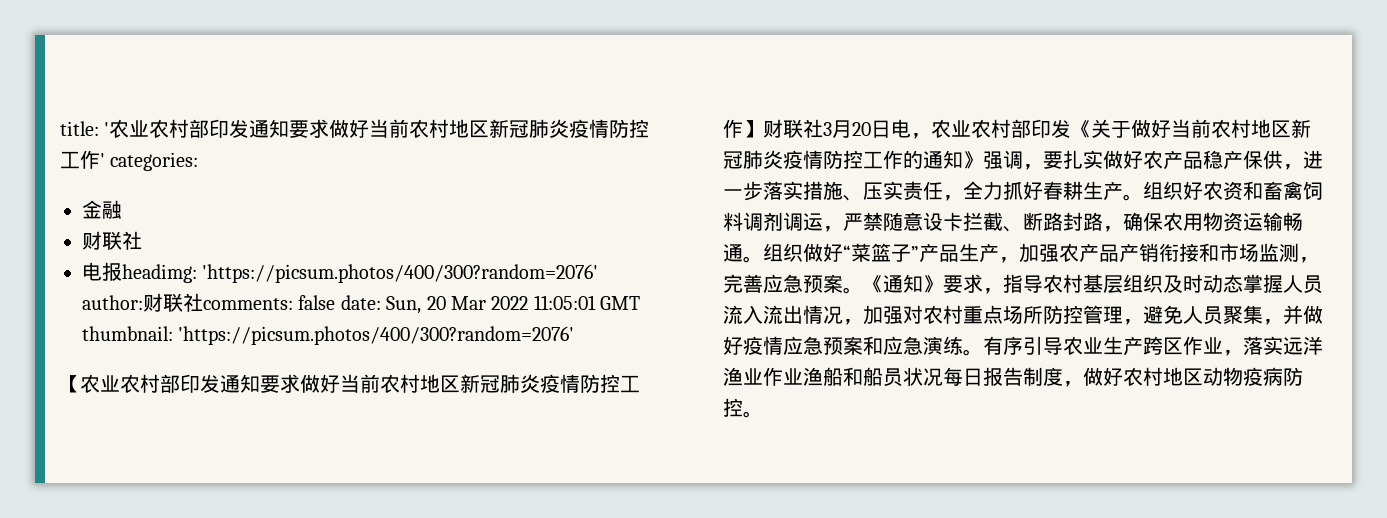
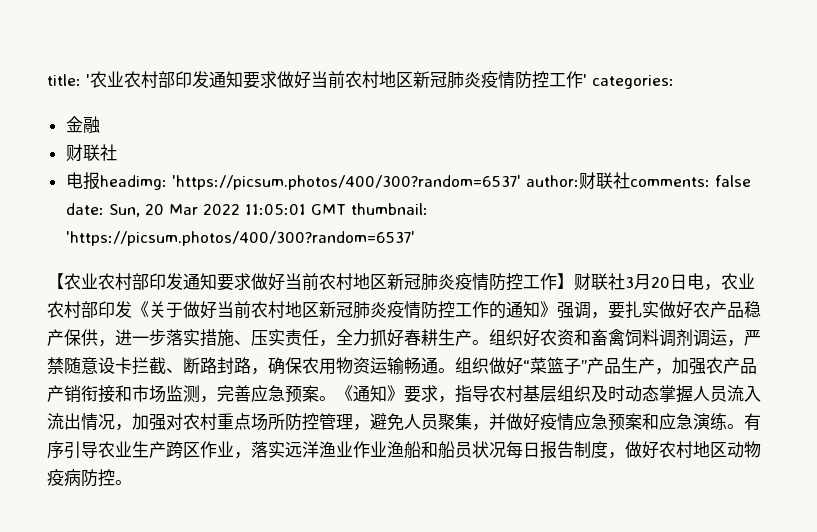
- 电报headimg: 'https://picsum.photos/400/300?random=2076' author:财联社comments: false date: Sun, 20 Mar 2022 11:05:01 GMT thumbnail: 'https://picsum.photos/400/300?random=2076'
+ 电报headimg: 'https://picsum.photos/400/300?random=6537' author:财联社comments: false date: Sun, 20 Mar 2022 11:05:01 GMT thumbnail: 'https://picsum.photos/400/300?random=6537'

